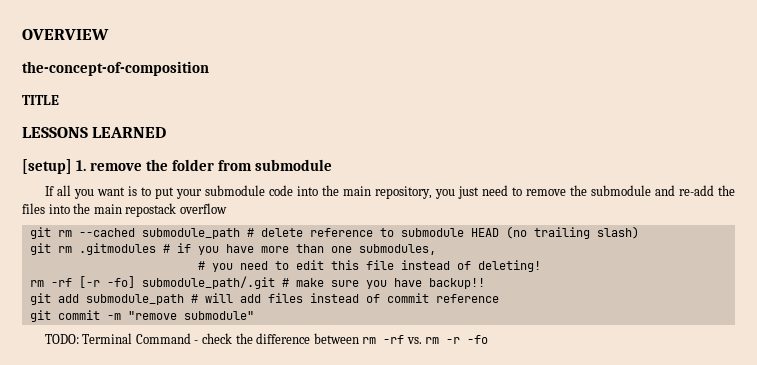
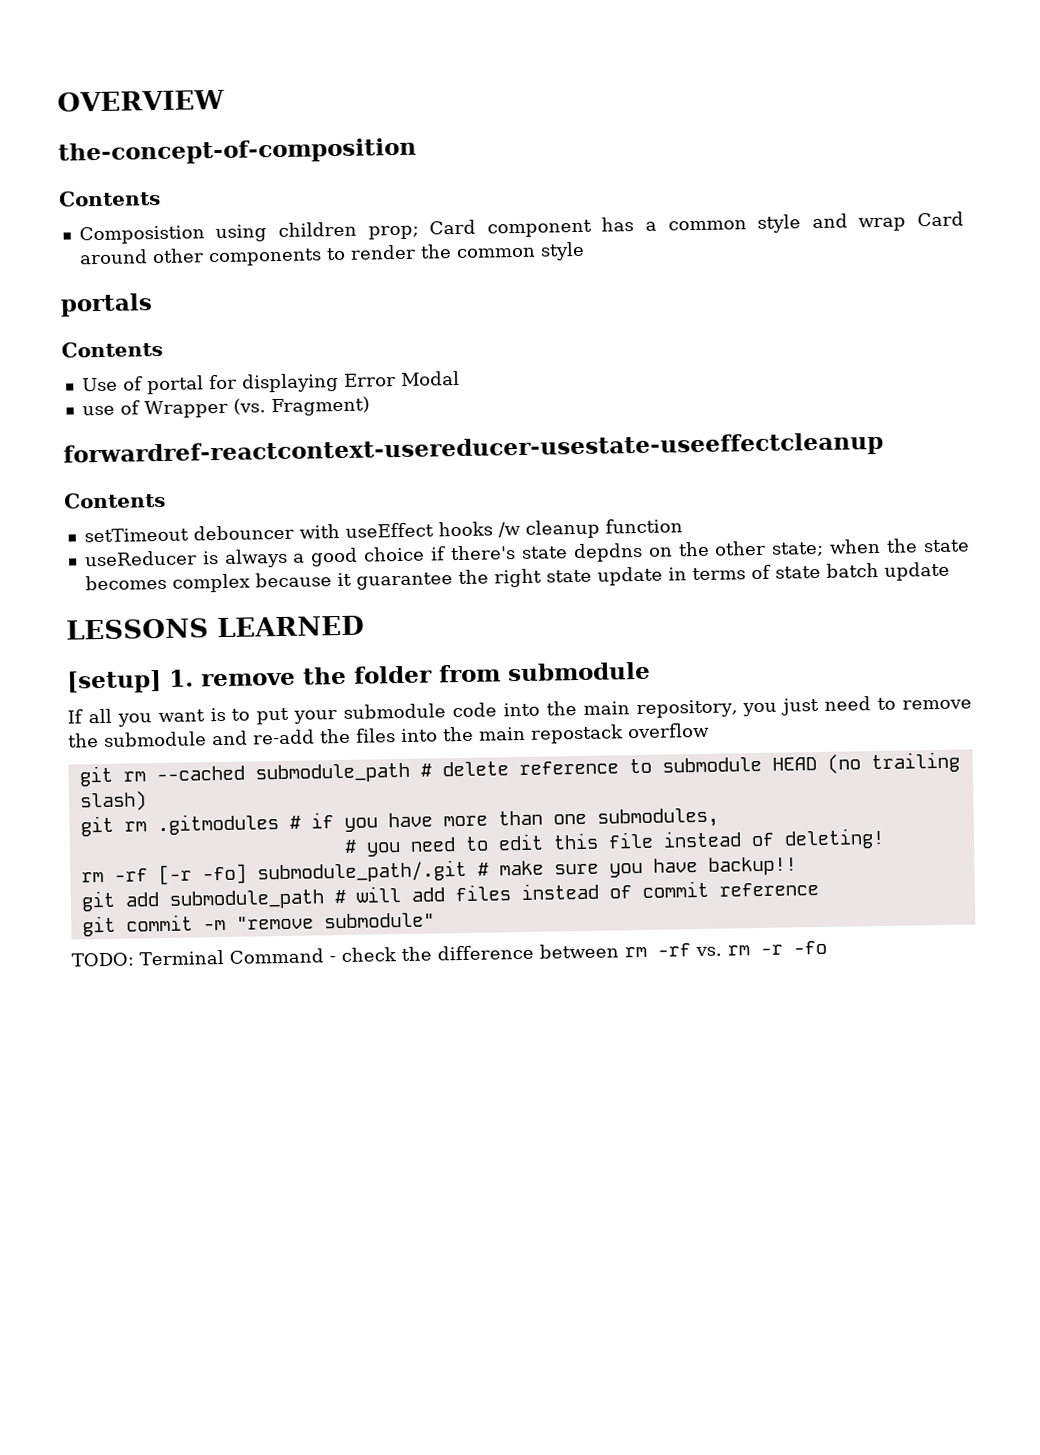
  the-concept-of-composition
- TITLE
+ Contents
+ Composistion using children prop; Card component has a common style and wrap Card around other components to render the common style
+ portals
+ Contents
+ Use of portal for displaying Error Modal
+ use of Wrapper (vs. Fragment)
+ forwardref-reactcontext-usereducer-usestate-useeffectcleanup
+ Contents
+ setTimeout debouncer with useEffect hooks /w cleanup function
+ useReducer is always a good choice if there's state depdns on the other state; when the state becomes complex because it guarantee the right state update in terms of state batch update

